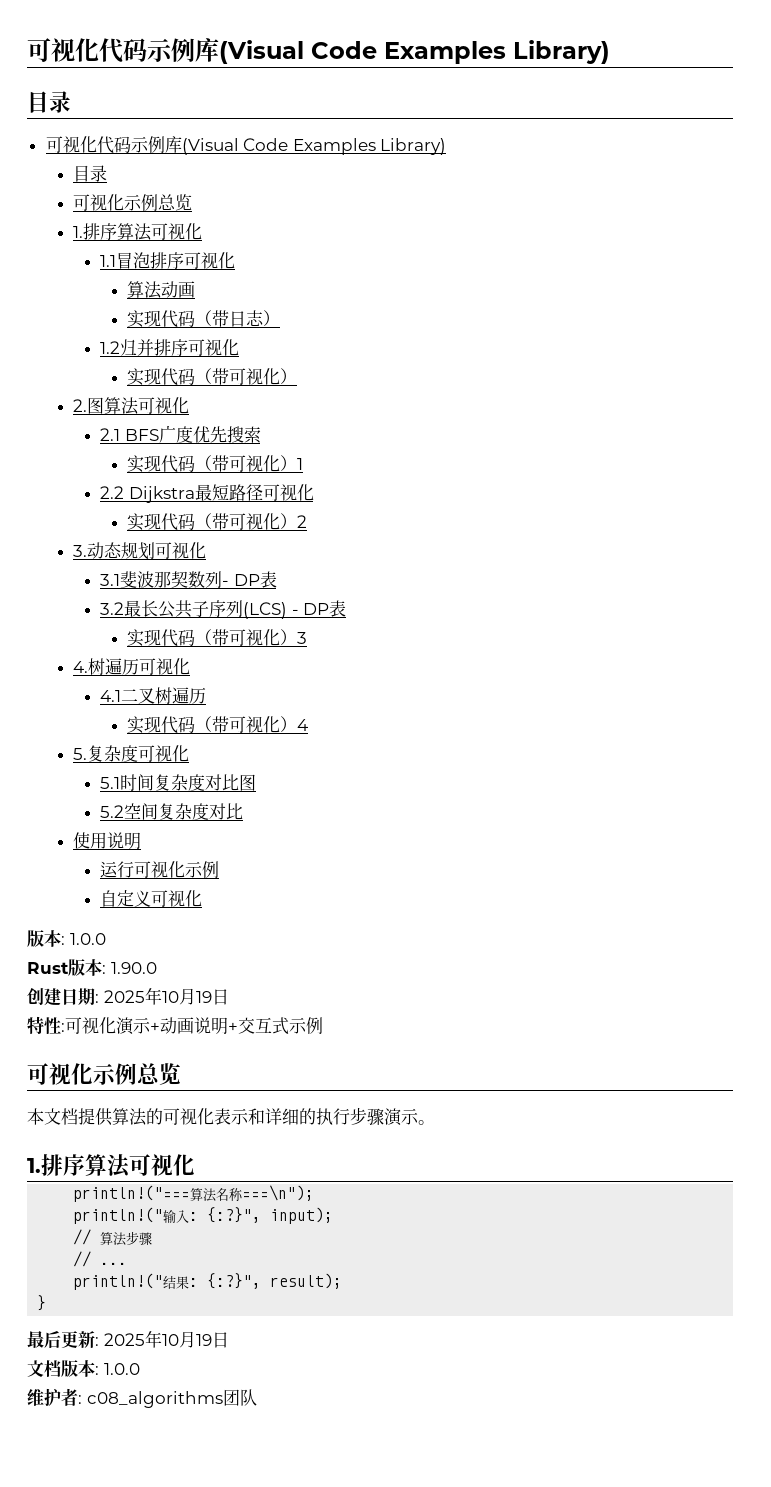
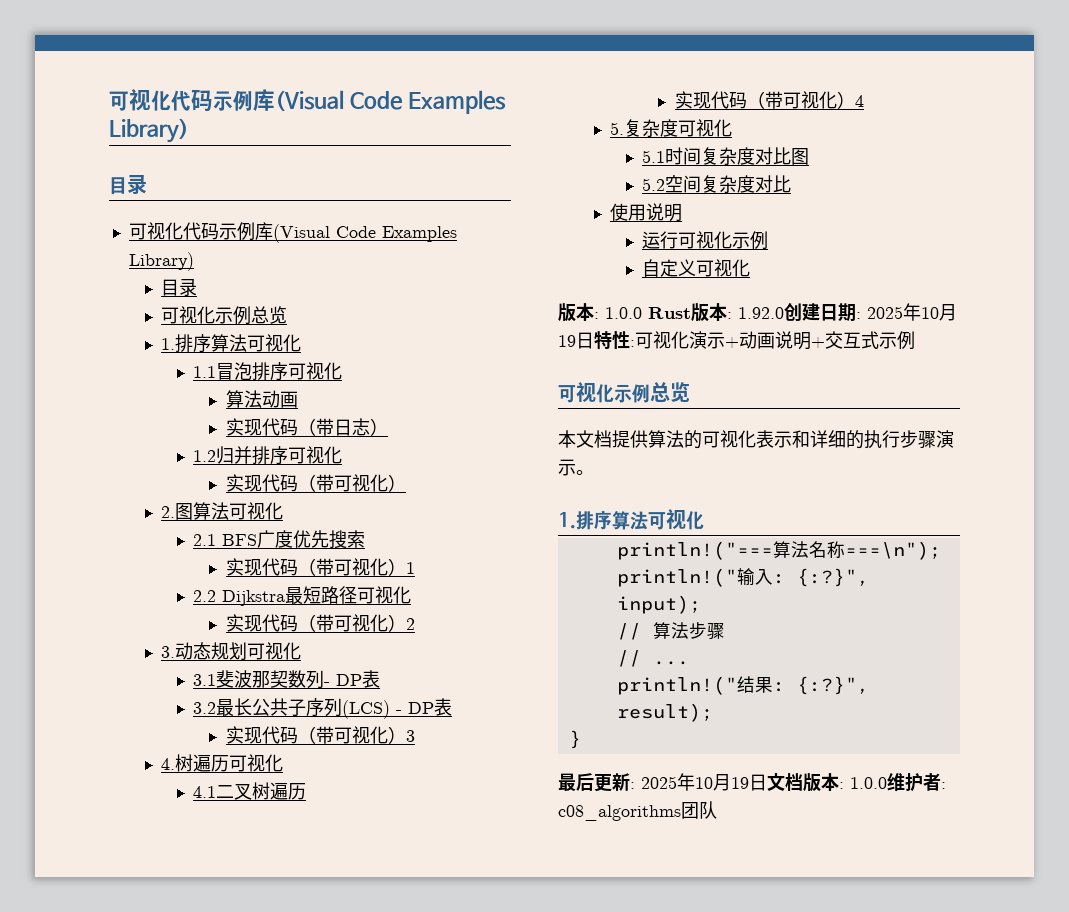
  自定义可视化
- 版本: 1.0.0
- Rust版本: 1.90.0
- 创建日期: 2025年10月19日
- 特性:可视化演示+动画说明+交互式示例
+ 版本: 1.0.0 Rust版本: 1.92.0创建日期: 2025年10月19日特性:可视化演示+动画说明+交互式示例
- 最后更新: 2025年10月19日
- 文档版本: 1.0.0
- 维护者: c08_algorithms团队
+ 最后更新: 2025年10月19日文档版本: 1.0.0维护者: c08_algorithms团队

